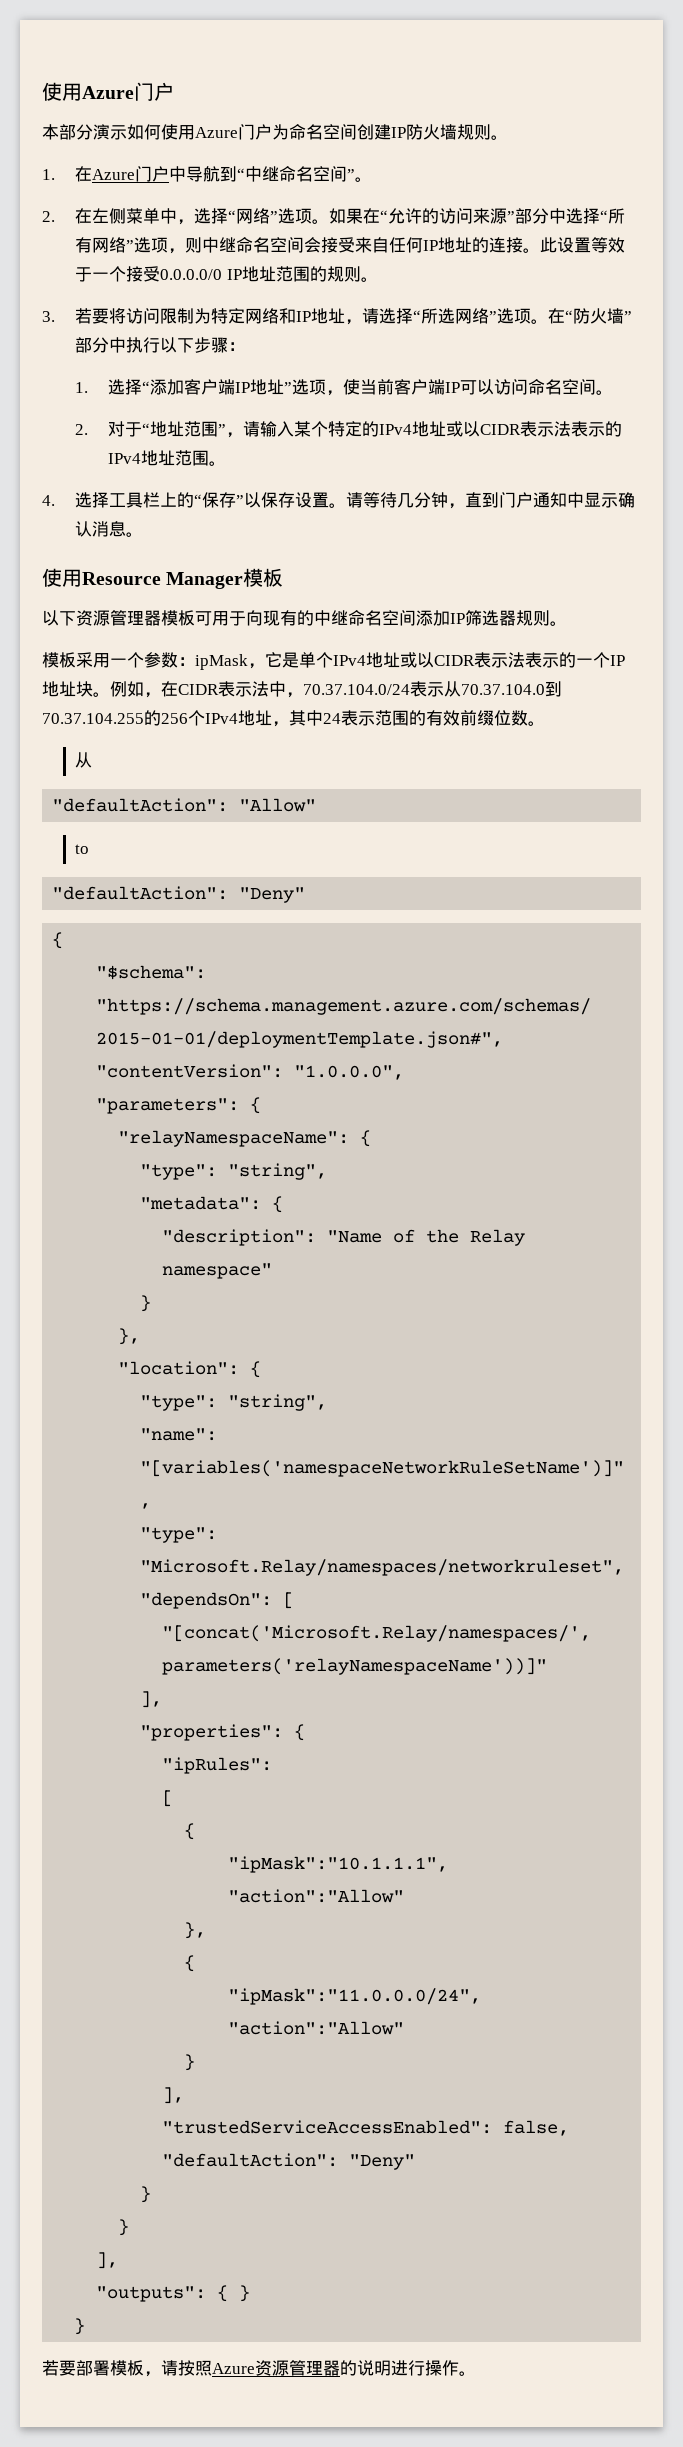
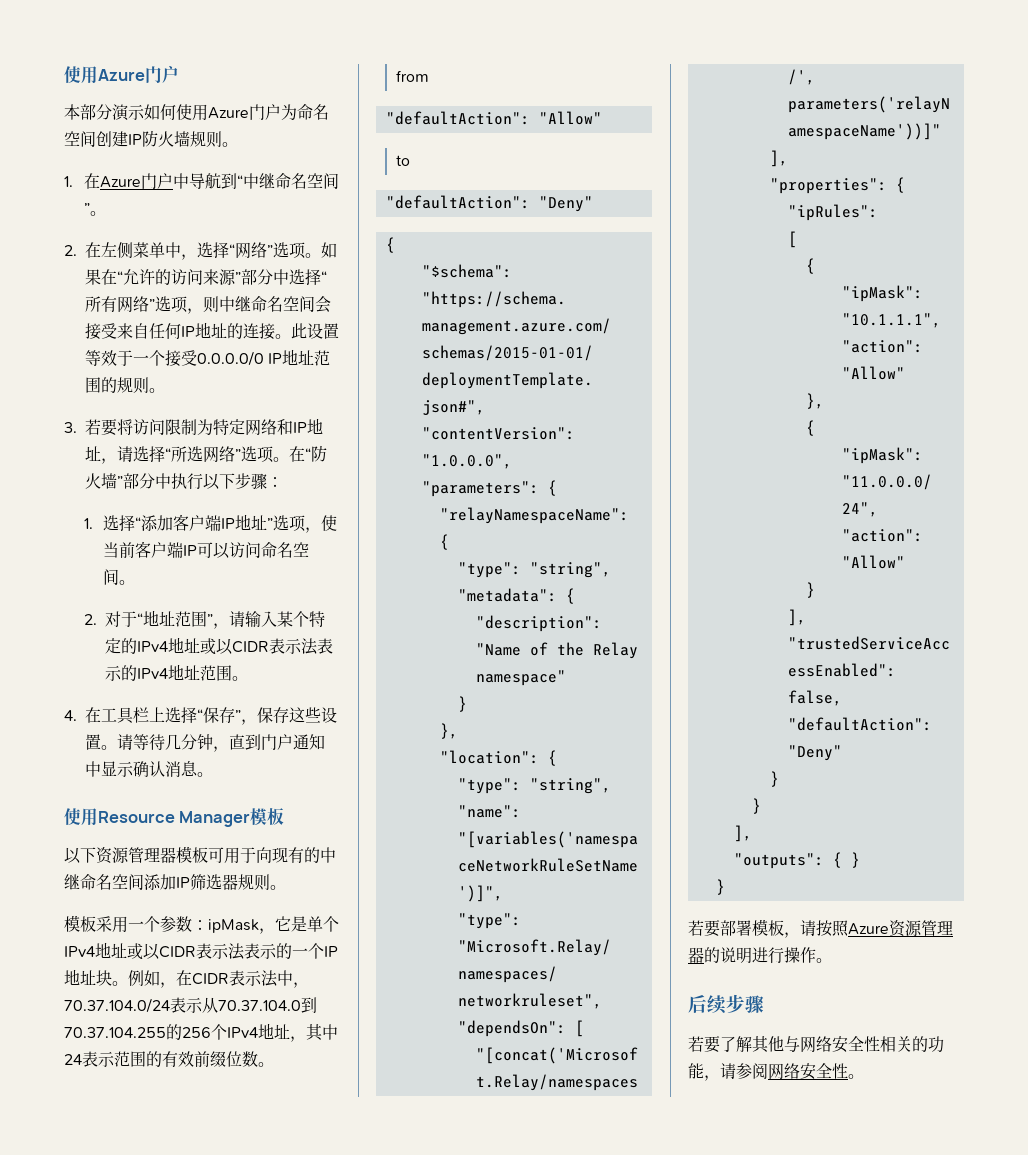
- 4.选择工具栏上的“保存”以保存设置。
+ 4.在工具栏上选择“保存”，保存这些设置。
  例如，在CIDR表示法中，70.37.104.0/24表示从70.37.104.0到70.37.104.255的256个IPv4地址，其中24表示范围的有效前缀位数。
- 从
+ from
+ 后续步骤
+ 若要了解其他与网络安全性相关的功能，请参阅网络安全性。

